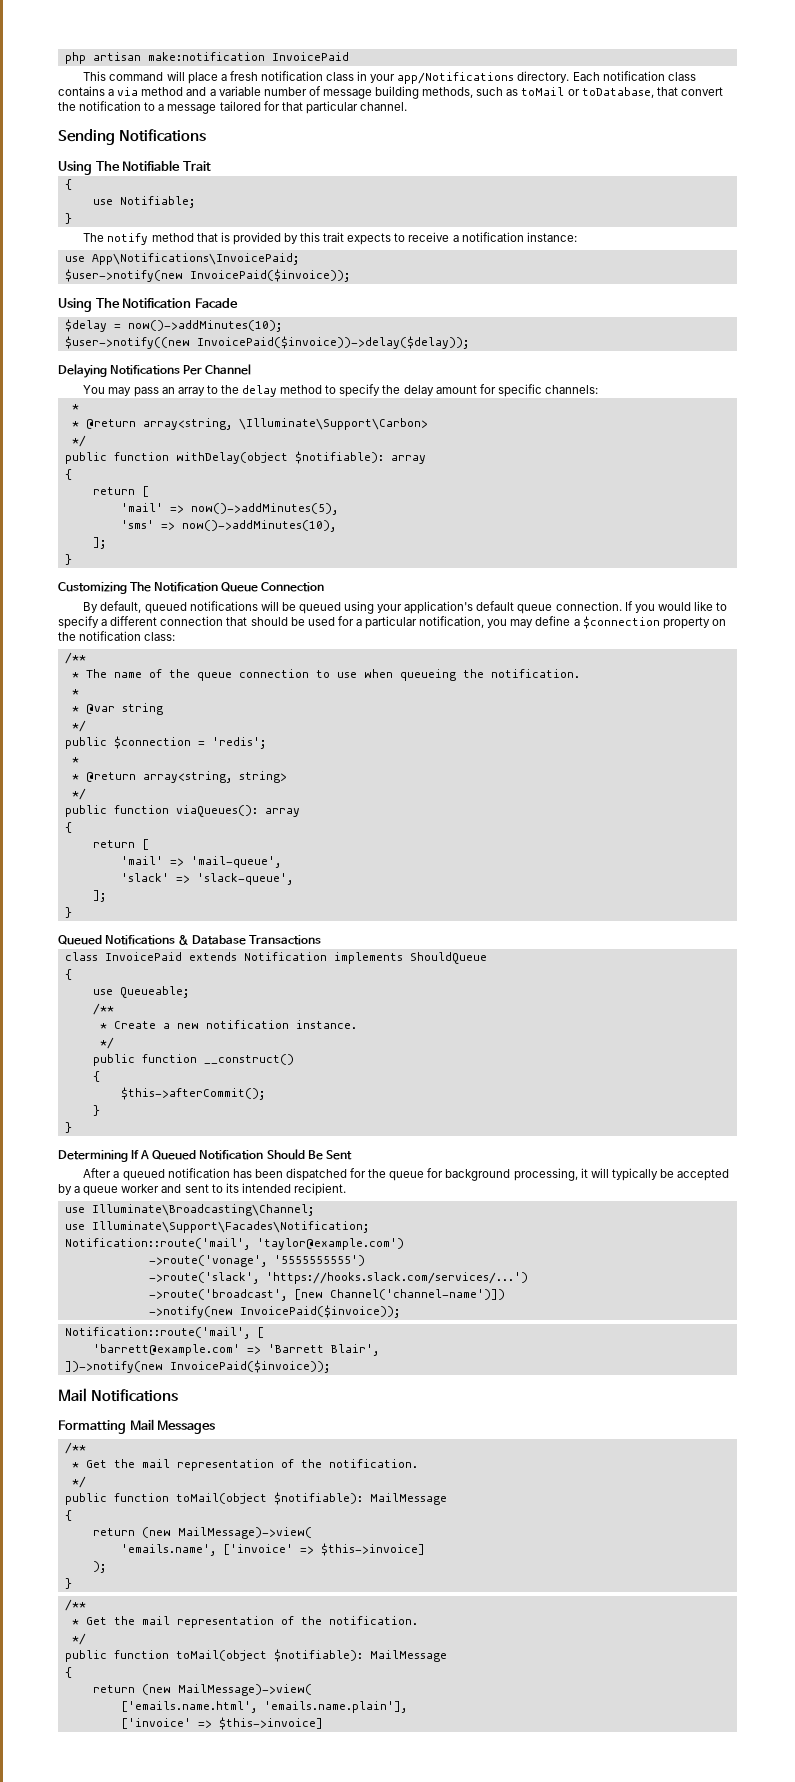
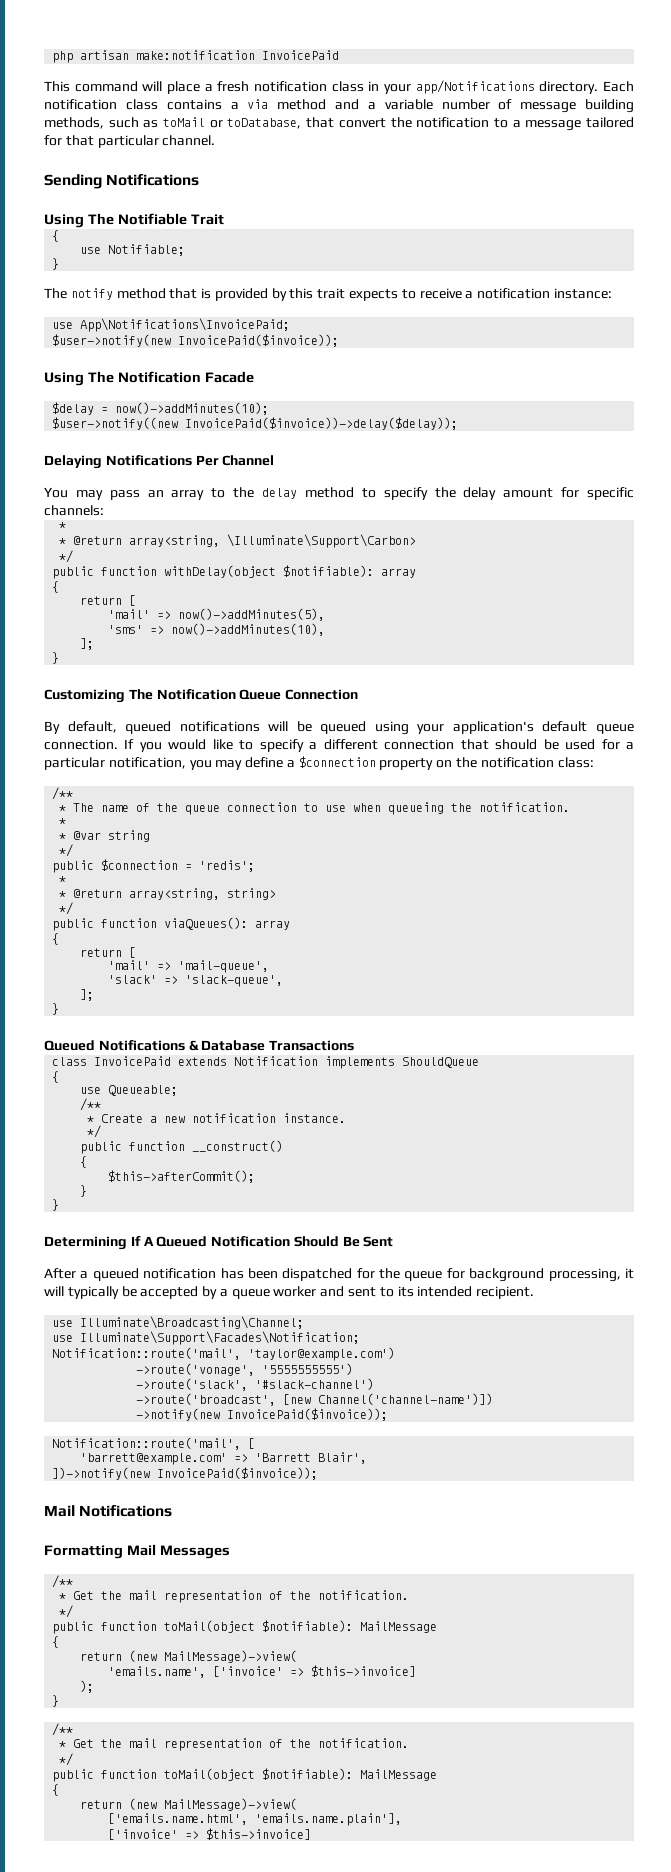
- ->route('slack', 'https://hooks.slack.com/services/...')
+ ->route('slack', '#slack-channel')

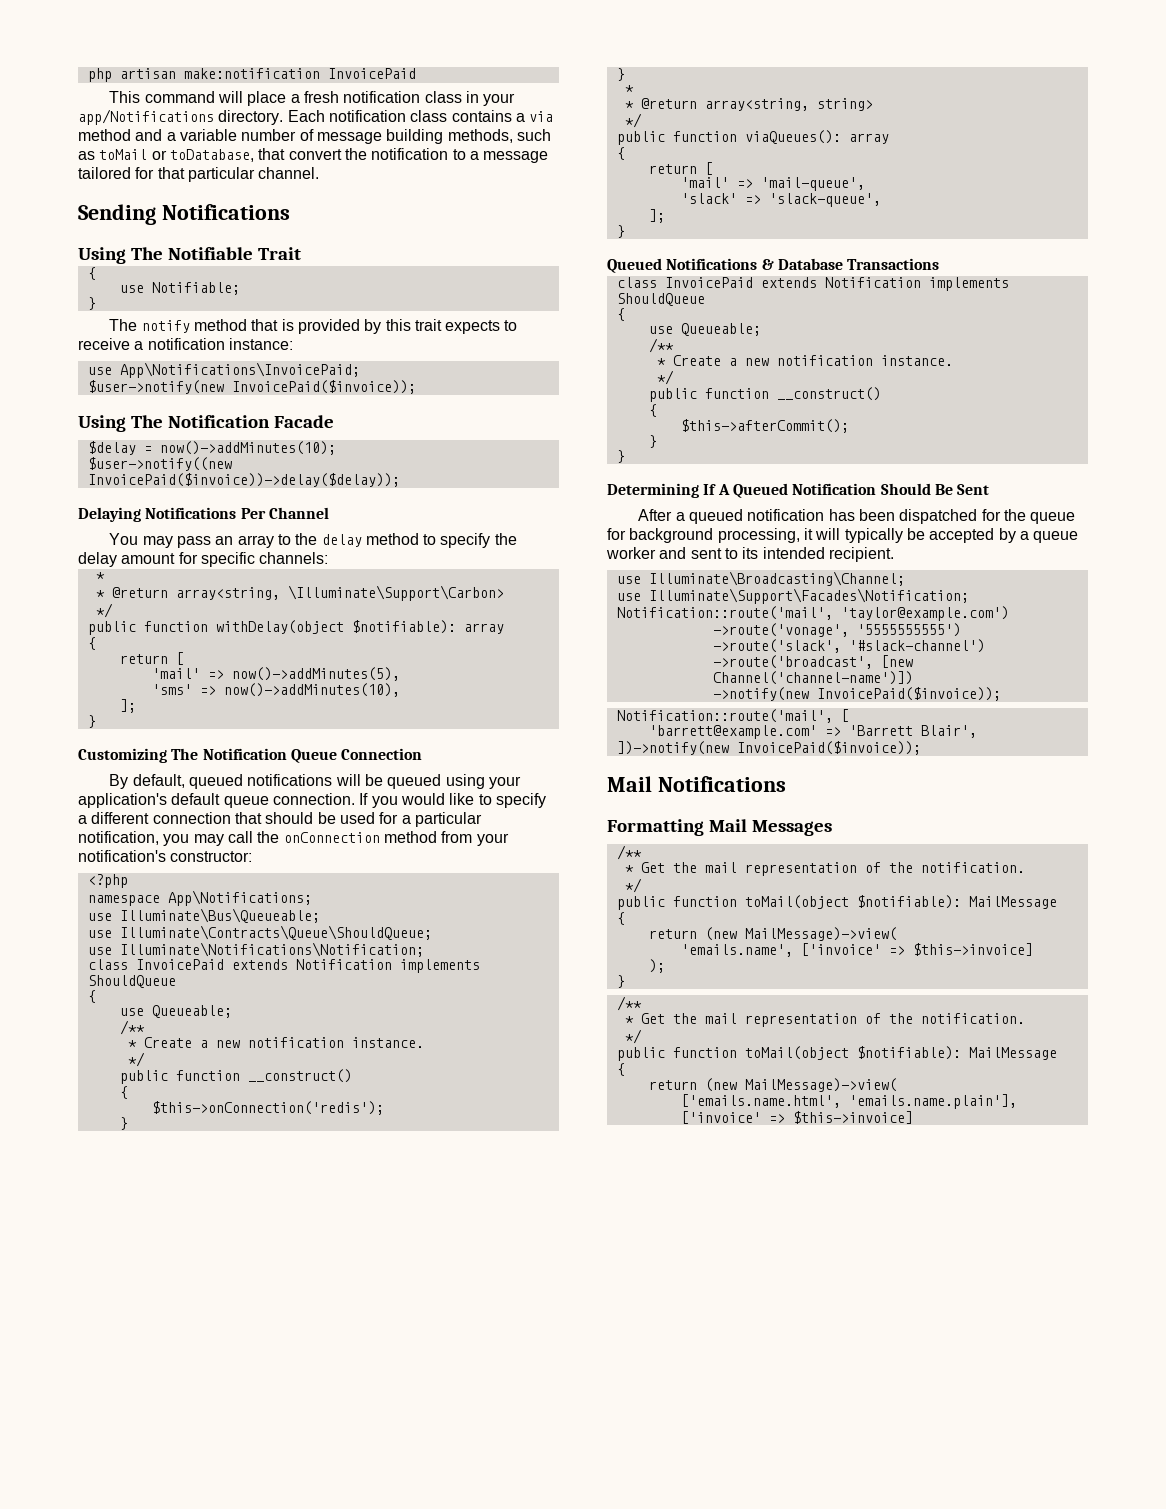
- If you would like to specify a different connection that should be used for a particular notification, you may define a $connection property on the notification class:
+ If you would like to specify a different connection that should be used for a particular notification, you may call the onConnection method from your notification's constructor:
+ <?php
+ namespace App\Notifications;
+ use Illuminate\Bus\Queueable;
+ use Illuminate\Contracts\Queue\ShouldQueue;
+ use Illuminate\Notifications\Notification;
+ class InvoicePaid extends Notification implements ShouldQueue
+ {
+ use Queueable;
  /**
- * The name of the queue connection to use when queueing the notification.
- *
- * @var string
+ * Create a new notification instance.
  */
- public $connection = 'redis';
+ public function __construct()
+ {
+ $this->onConnection('redis');
+ }
+ }

